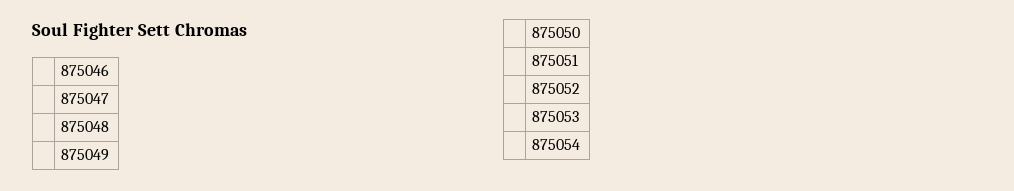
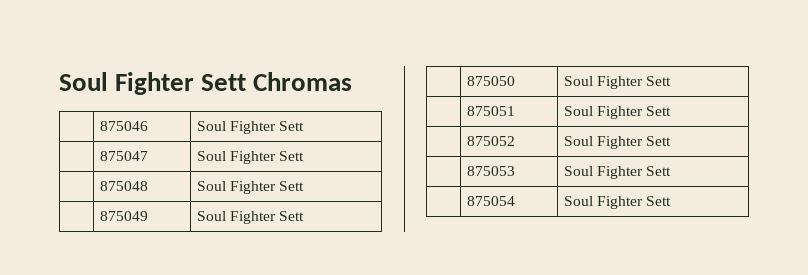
- | 875046
- | 875047
- | 875048
- | 875049
- | 875050
- | 875051
- | 875052
- | 875053
- | 875054
+ | 875046 | Soul Fighter Sett
+ | 875047 | Soul Fighter Sett
+ | 875048 | Soul Fighter Sett
+ | 875049 | Soul Fighter Sett
+ | 875050 | Soul Fighter Sett
+ | 875051 | Soul Fighter Sett
+ | 875052 | Soul Fighter Sett
+ | 875053 | Soul Fighter Sett
+ | 875054 | Soul Fighter Sett

